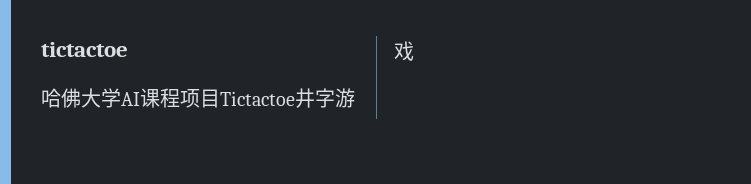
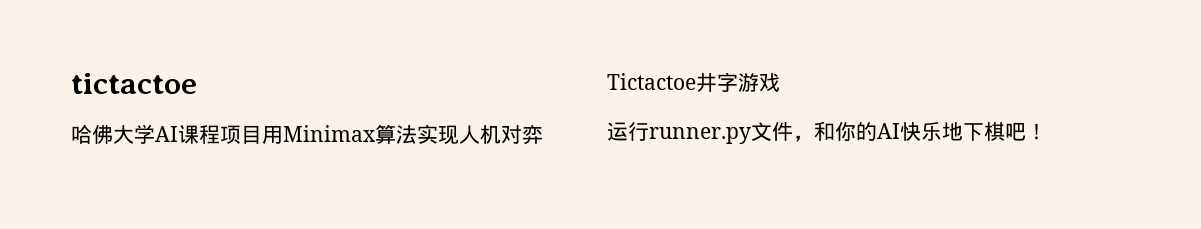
- 哈佛大学AI课程项目Tictactoe井字游戏
+ 哈佛大学AI课程项目用Minimax算法实现人机对弈Tictactoe井字游戏
+ 运行runner.py文件，和你的AI快乐地下棋吧！

